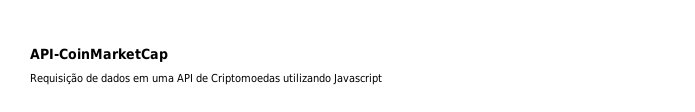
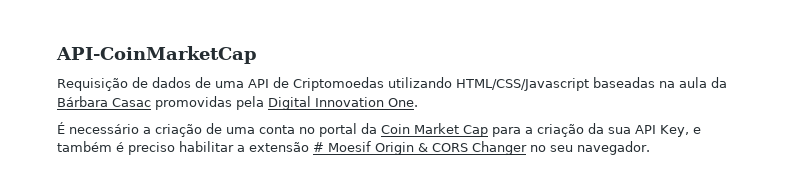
- Requisição de dados em uma API de Criptomoedas utilizando Javascript
+ Requisição de dados de uma API de Criptomoedas utilizando HTML/CSS/Javascript baseadas na aula da Bárbara Casac promovidas pela Digital Innovation One.
+ É necessário a criação de uma conta no portal da Coin Market Cap para a criação da sua API Key, e também é preciso habilitar a extensão # Moesif Origin & CORS Changer no seu navegador.

